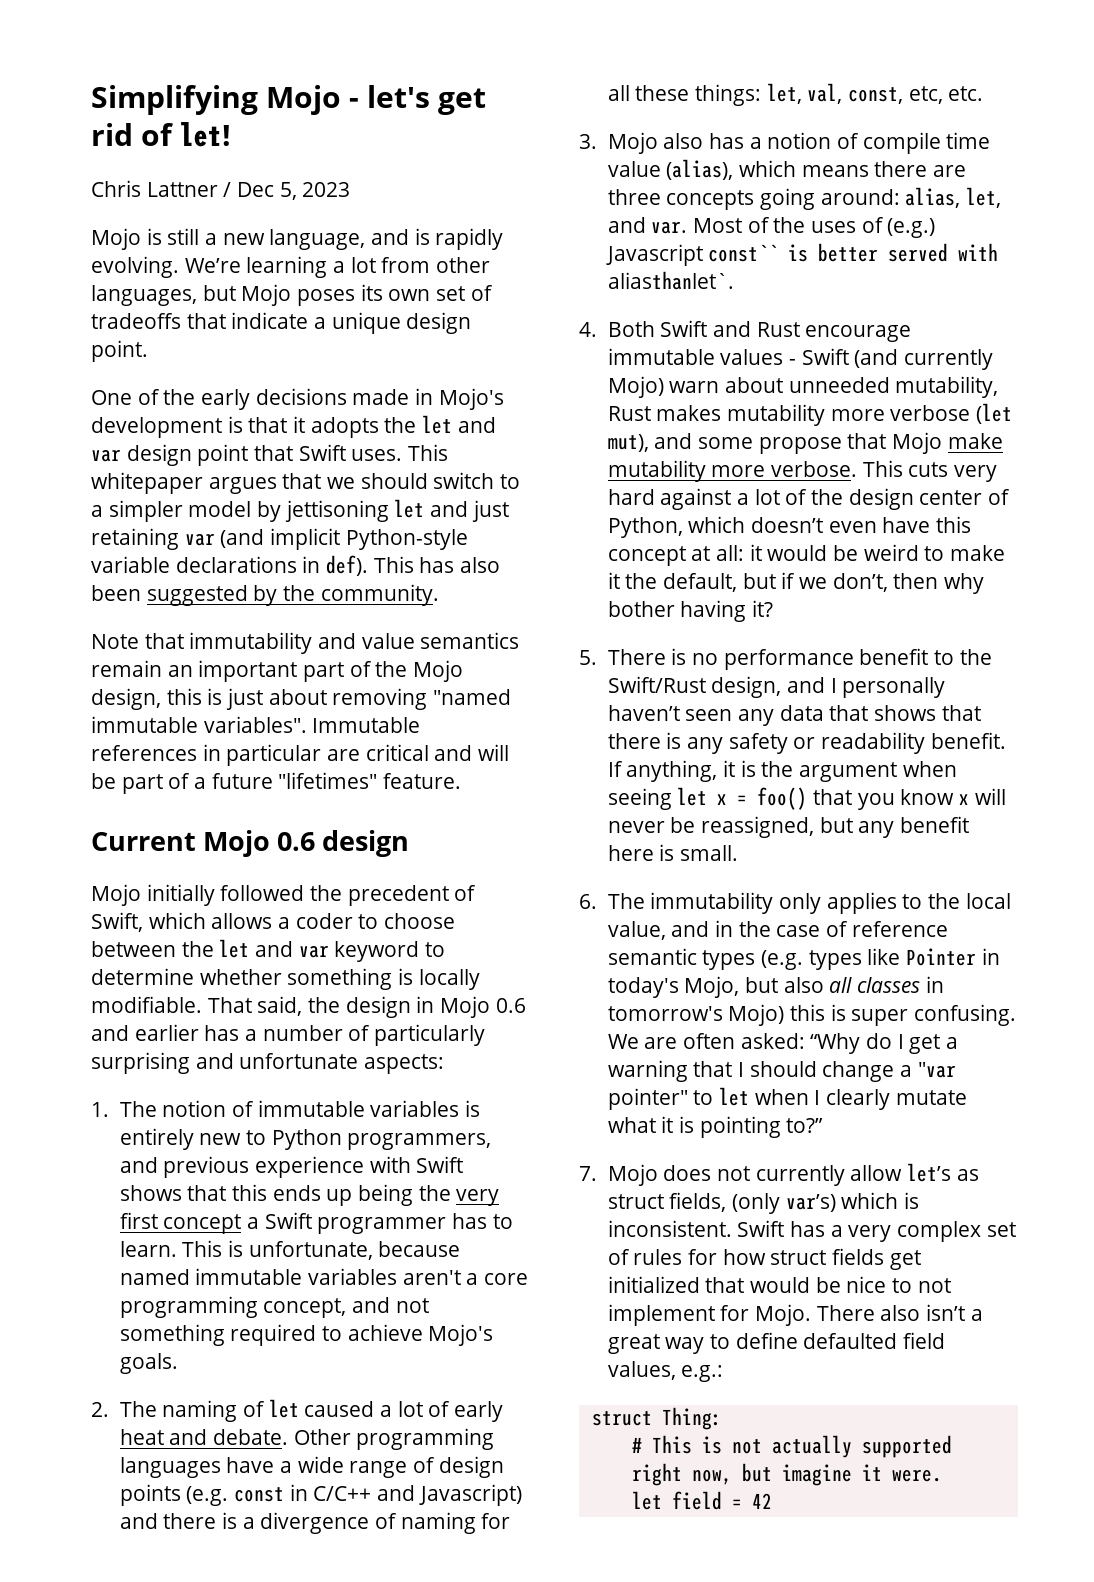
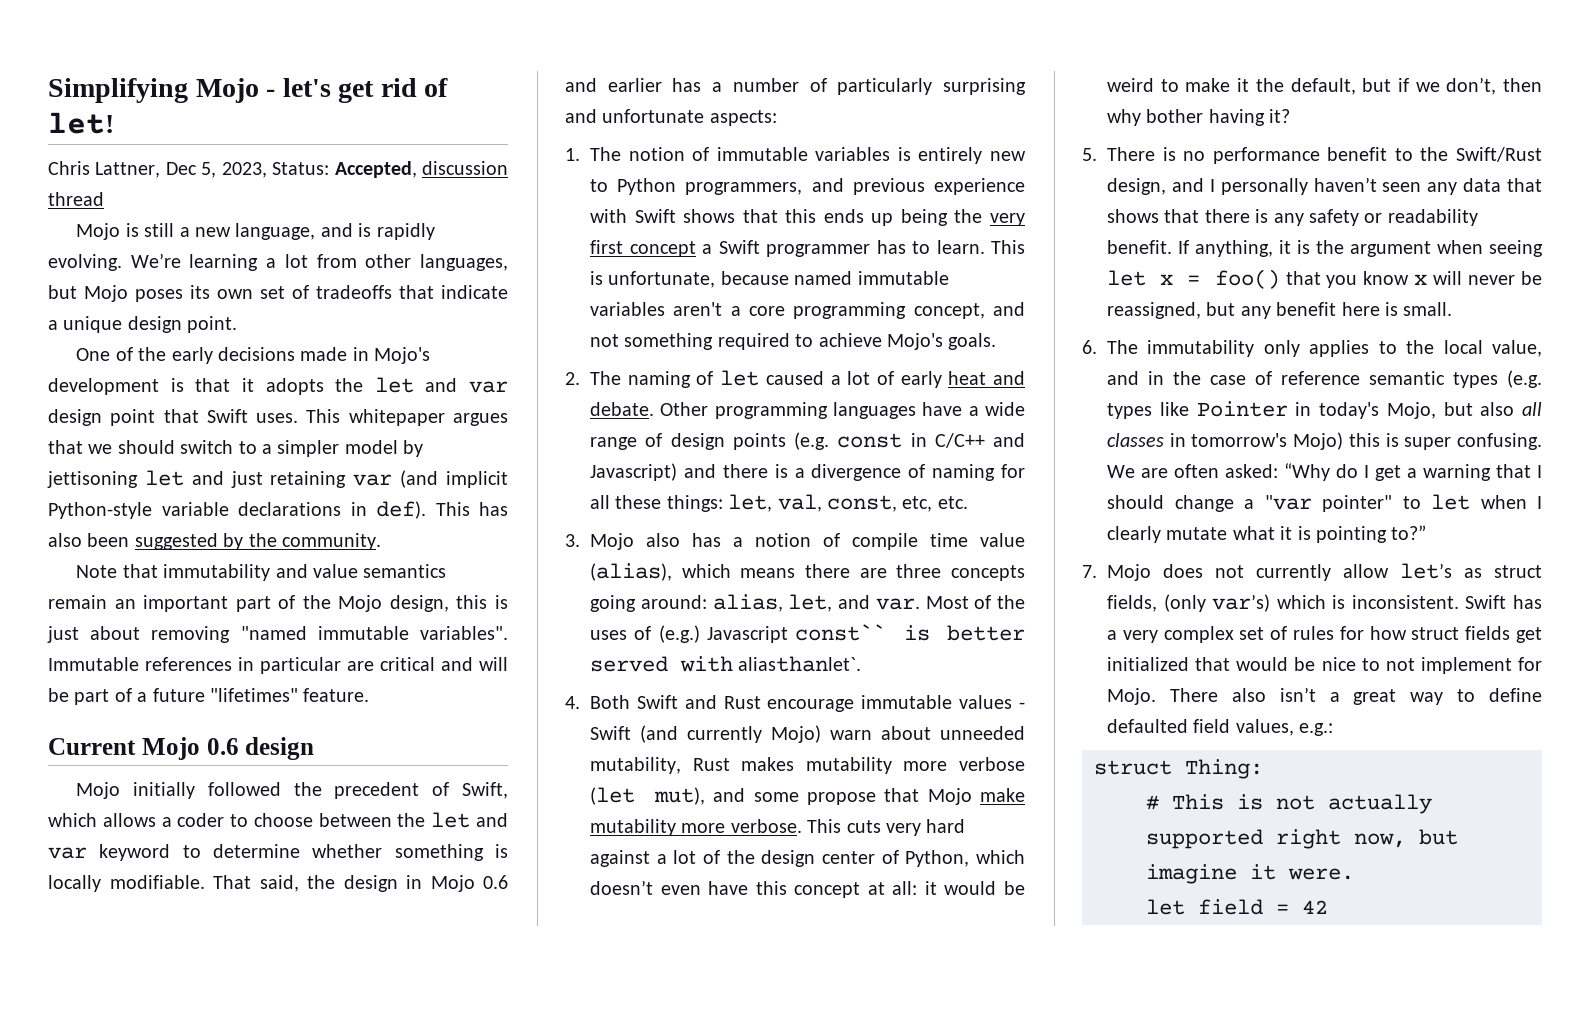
- Chris Lattner / Dec 5, 2023
+ Chris Lattner, Dec 5, 2023, Status: Accepted, discussion thread

